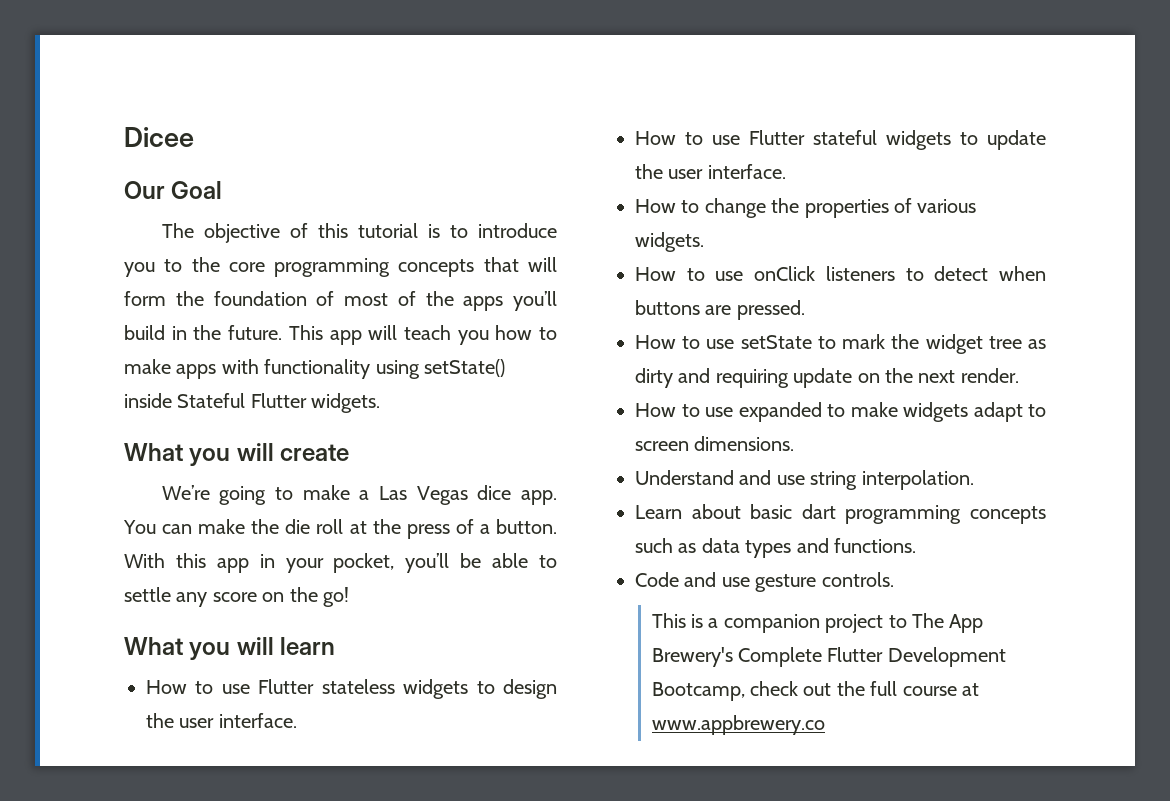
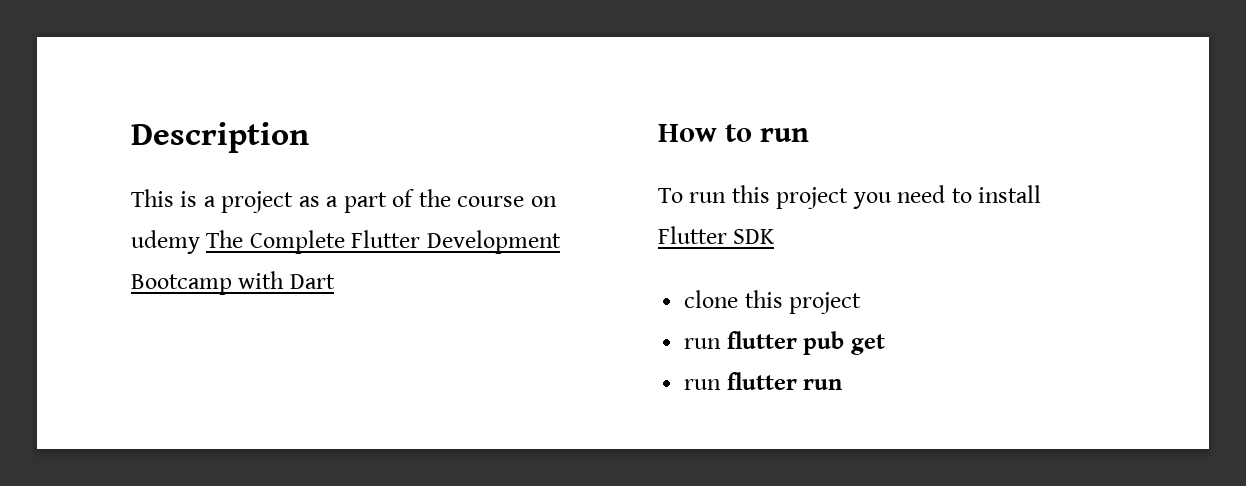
- Dicee
- Our Goal
- The objective of this tutorial is to introduce you to the core programming concepts that will form the foundation of most of the apps you’ll build in the future. This app will teach you how to make apps with functionality using setState() inside Stateful Flutter widgets.
- What you will create
- We’re going to make a Las Vegas dice app. You can make the die roll at the press of a button. With this app in your pocket, you’ll be able to settle any score on the go!
- What you will learn
- How to use Flutter stateless widgets to design the user interface.
- How to use Flutter stateful widgets to update the user interface.
- How to change the properties of various widgets.
- How to use onClick listeners to detect when buttons are pressed.
- How to use setState to mark the widget tree as dirty and requiring update on the next render.
- How to use expanded to make widgets adapt to screen dimensions.
- Understand and use string interpolation.
- Learn about basic dart programming concepts such as data types and functions.
- Code and use gesture controls.
- This is a companion project to The App Brewery's Complete Flutter Development Bootcamp, check out the full course at www.appbrewery.co
+ Description
+ This is a project as a part of the course on udemy The Complete Flutter Development Bootcamp with Dart
+ How to run
+ To run this project you need to install Flutter SDK
+ clone this project
+ run flutter pub get
+ run flutter run

